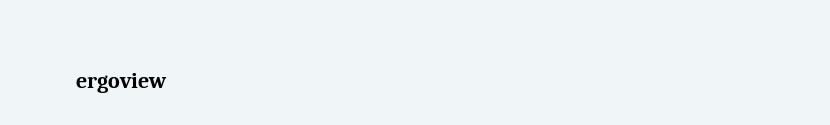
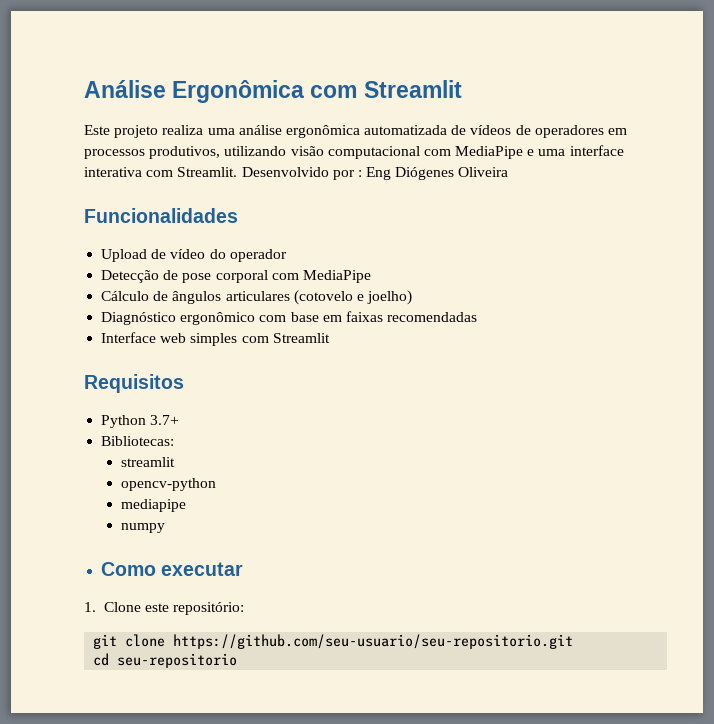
- ergoview
+ Análise Ergonômica com Streamlit
+ Este projeto realiza uma análise ergonômica automatizada de vídeos de operadores em processos produtivos, utilizando visão computacional com MediaPipe e uma interface interativa com Streamlit. Desenvolvido por : Eng Diógenes Oliveira
+ Funcionalidades
+ Upload de vídeo do operador
+ Detecção de pose corporal com MediaPipe
+ Cálculo de ângulos articulares (cotovelo e joelho)
+ Diagnóstico ergonômico com base em faixas recomendadas
+ Interface web simples com Streamlit
+ Requisitos
+ Python 3.7+
+ Bibliotecas:
+ streamlit
+ opencv-python
+ mediapipe
+ numpy
+ Como executar
+ 1. Clone este repositório:
+ git clone https://github.com/seu-usuario/seu-repositorio.git
+ cd seu-repositorio

